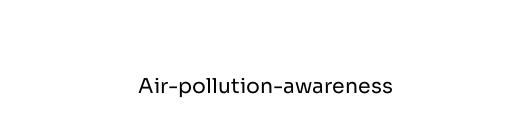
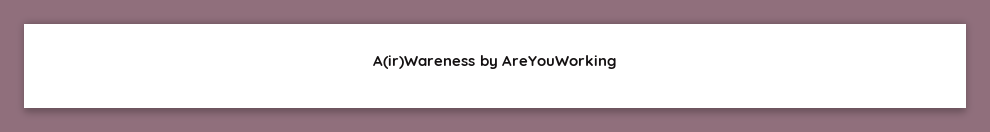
- Air-pollution-awareness
+ A(ir)Wareness by AreYouWorking

